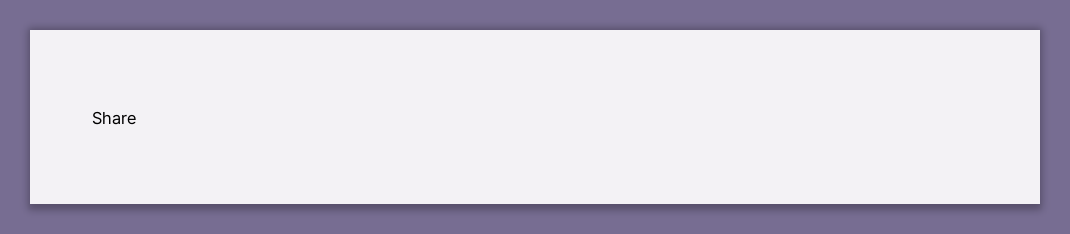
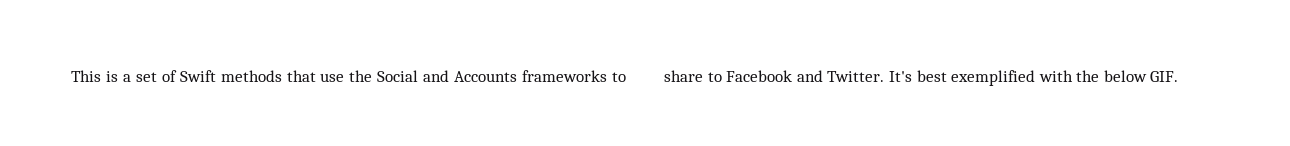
- Share
+ This is a set of Swift methods that use the Social and Accounts frameworks to share to Facebook and Twitter. It's best exemplified with the below GIF.

